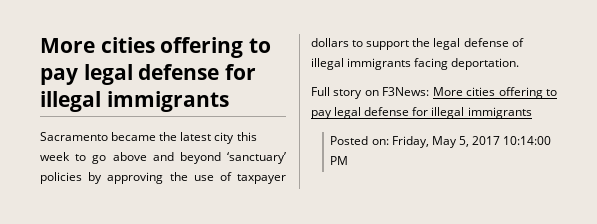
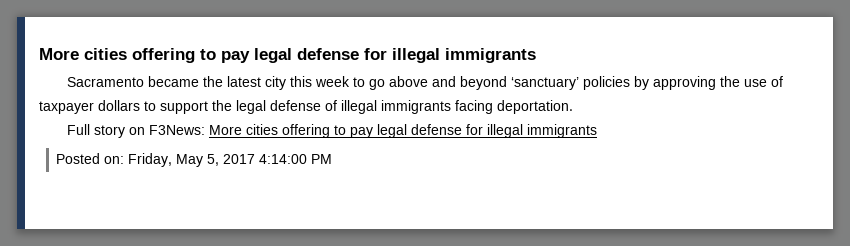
- Posted on: Friday, May 5, 2017 10:14:00 PM
+ Posted on: Friday, May 5, 2017 4:14:00 PM

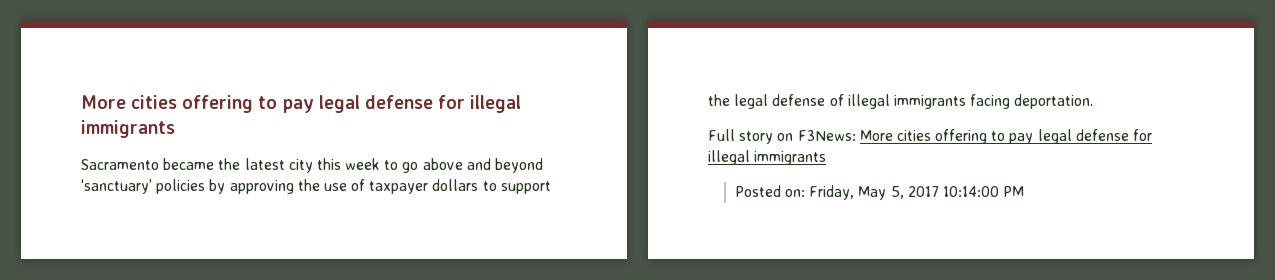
- Posted on: Friday, May 5, 2017 4:14:00 PM
+ Posted on: Friday, May 5, 2017 10:14:00 PM

